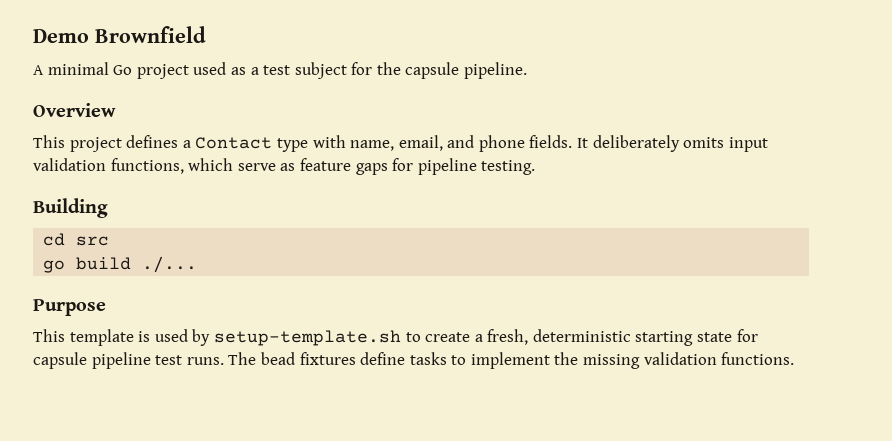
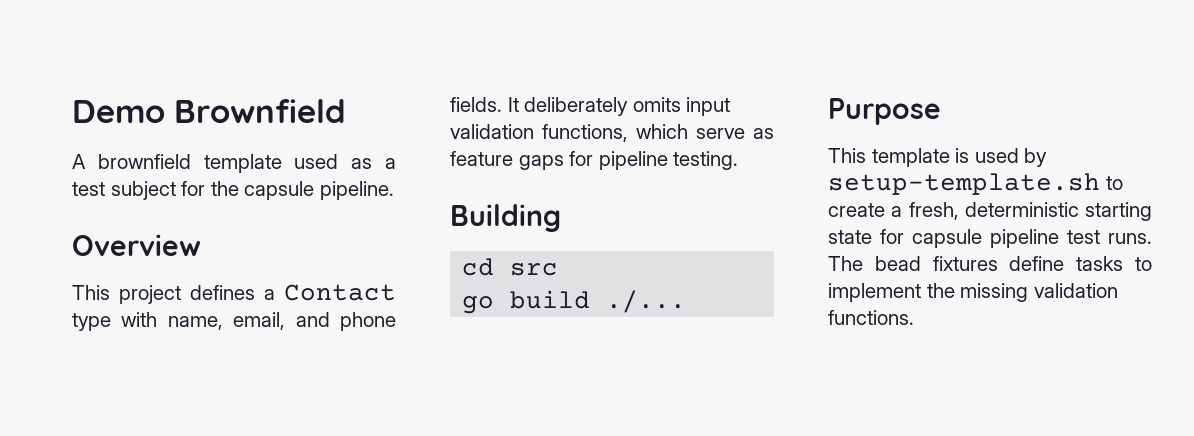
- A minimal Go project used as a test subject for the capsule pipeline.
+ A brownfield template used as a test subject for the capsule pipeline.

